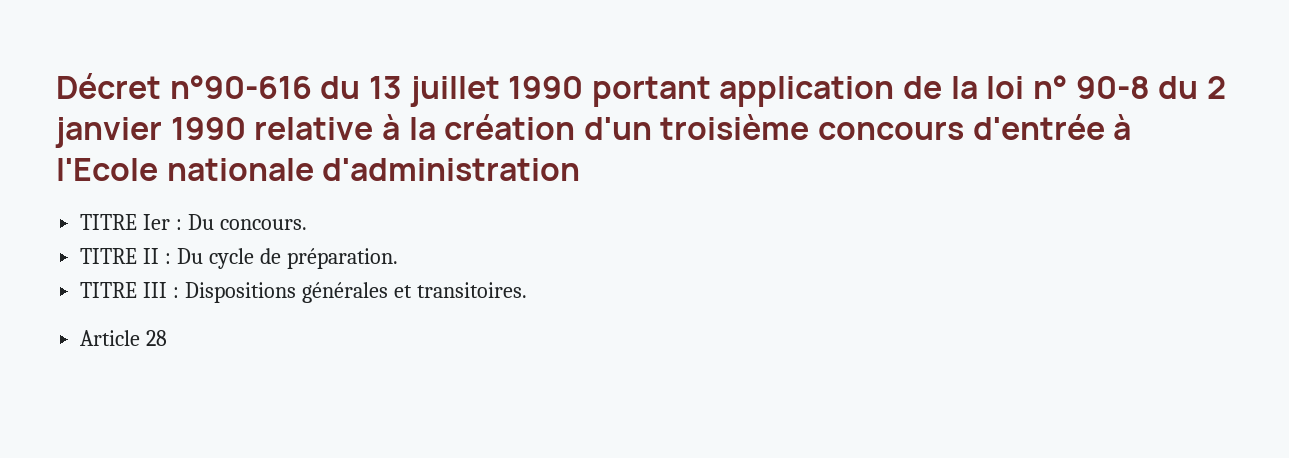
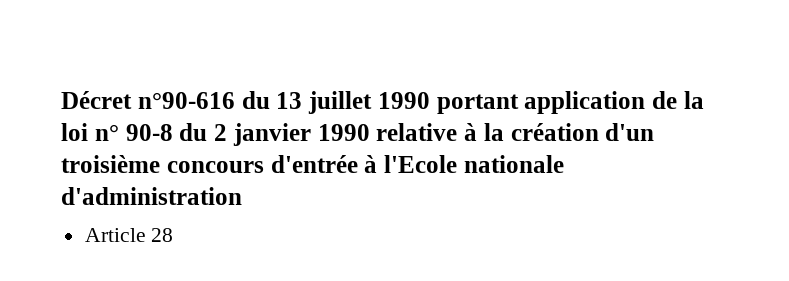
- TITRE Ier : Du concours.
- TITRE II : Du cycle de préparation.
- TITRE III : Dispositions générales et transitoires.

